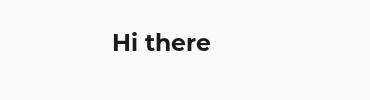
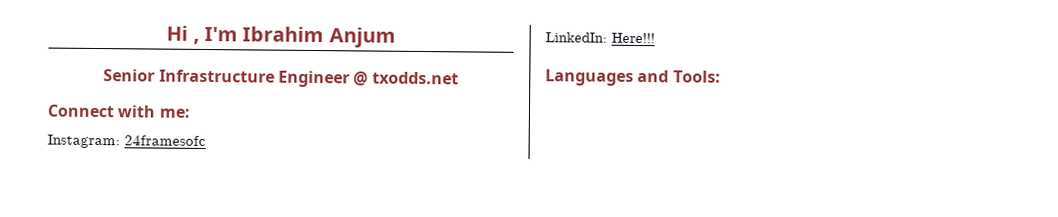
- Hi there
+ Hi , I'm Ibrahim Anjum
+ Senior Infrastructure Engineer @ txodds.net
+ Connect with me:
+ Instagram: 24framesofc
+ LinkedIn: Here!!!
+ Languages and Tools:

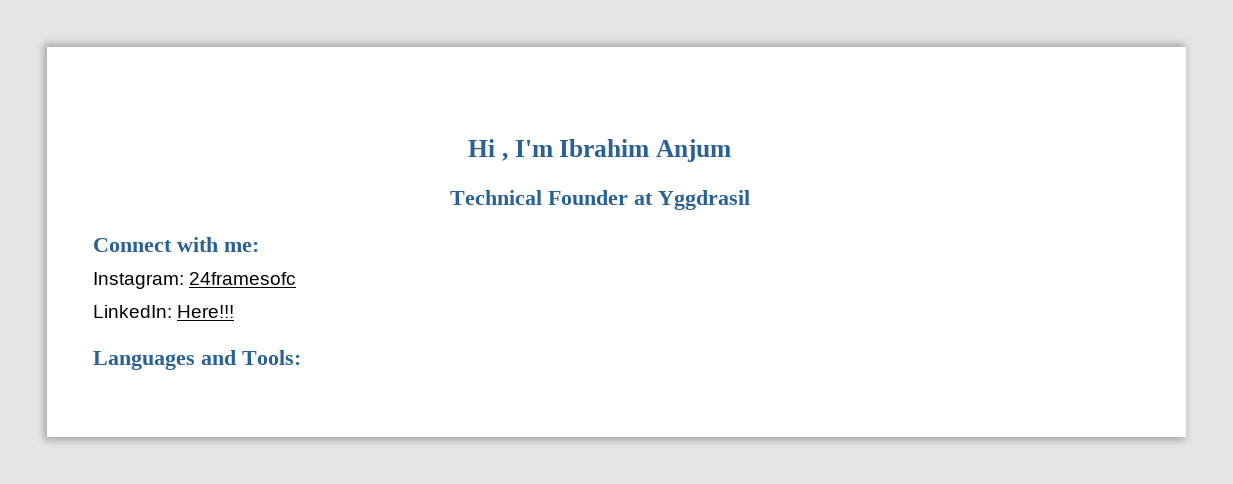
- Senior Infrastructure Engineer @ txodds.net
+ Technical Founder at Yggdrasil

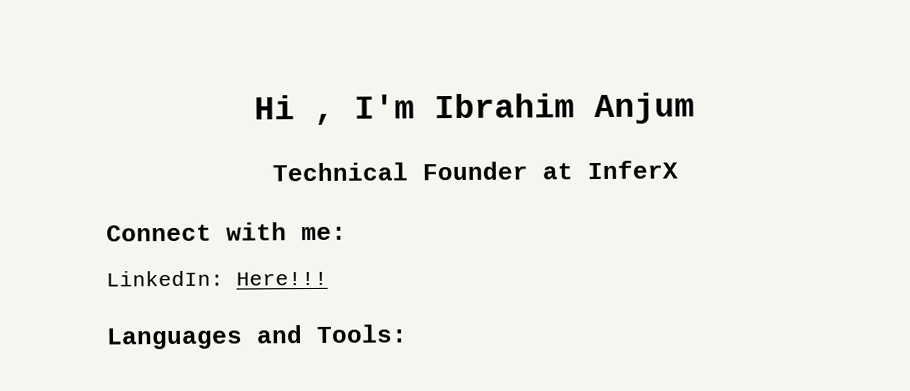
- Technical Founder at Yggdrasil
+ Technical Founder at InferX
- Instagram: 24framesofc

